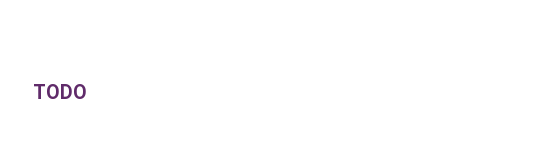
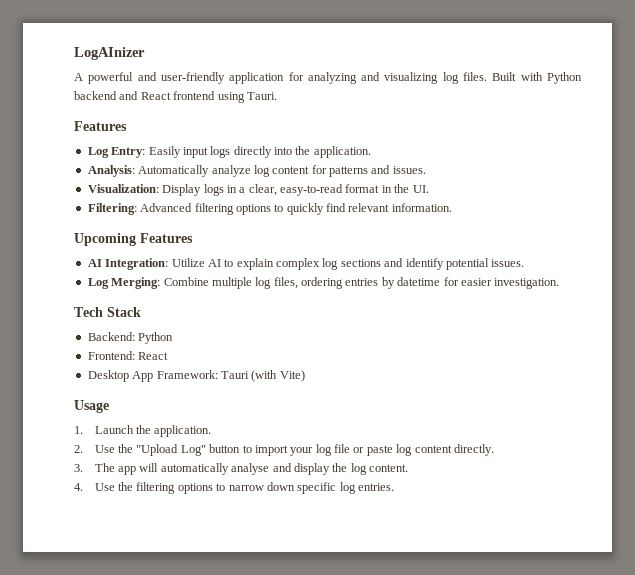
- TODO
+ LogAInizer
+ A powerful and user-friendly application for analyzing and visualizing log files. Built with Python backend and React frontend using Tauri.
+ Features
+ Log Entry: Easily input logs directly into the application.
+ Analysis: Automatically analyze log content for patterns and issues.
+ Visualization: Display logs in a clear, easy-to-read format in the UI.
+ Filtering: Advanced filtering options to quickly find relevant information.
+ Upcoming Features
+ AI Integration: Utilize AI to explain complex log sections and identify potential issues.
+ Log Merging: Combine multiple log files, ordering entries by datetime for easier investigation.
+ Tech Stack
+ Backend: Python
+ Frontend: React
+ Desktop App Framework: Tauri (with Vite)
+ Usage
+ 1. Launch the application.
+ 2. Use the "Upload Log" button to import your log file or paste log content directly.
+ 3. The app will automatically analyse and display the log content.
+ 4. Use the filtering options to narrow down specific log entries.

